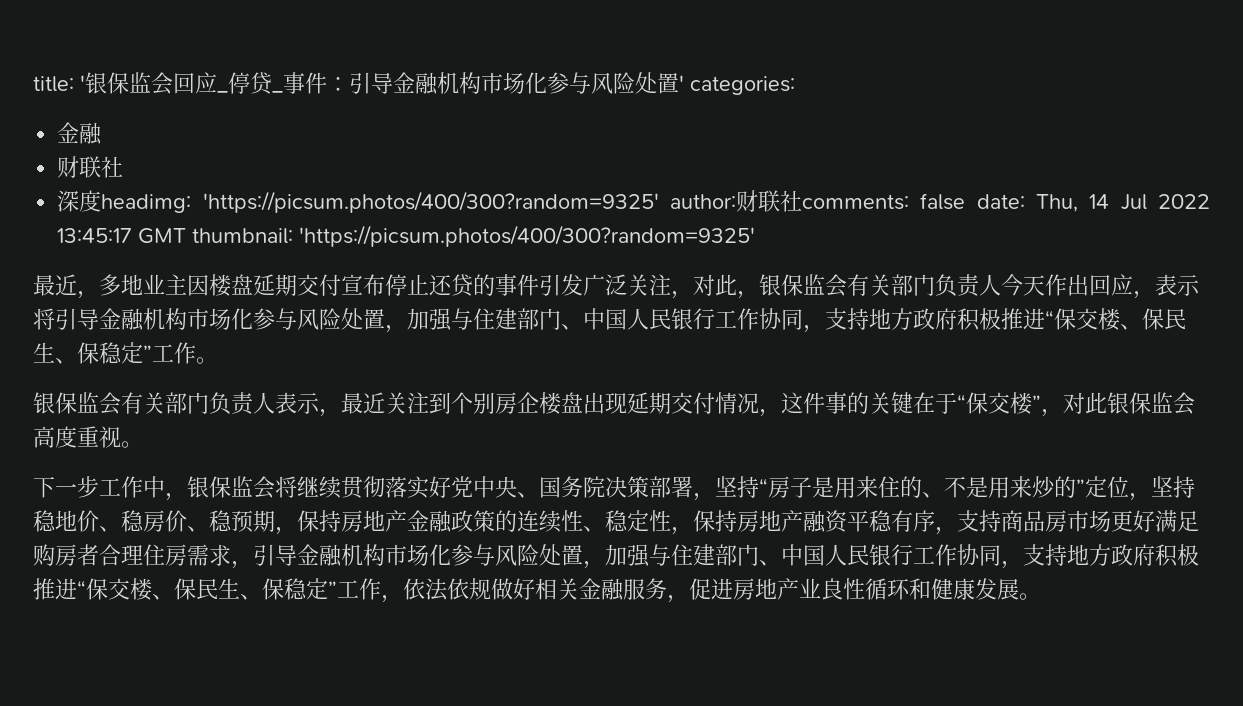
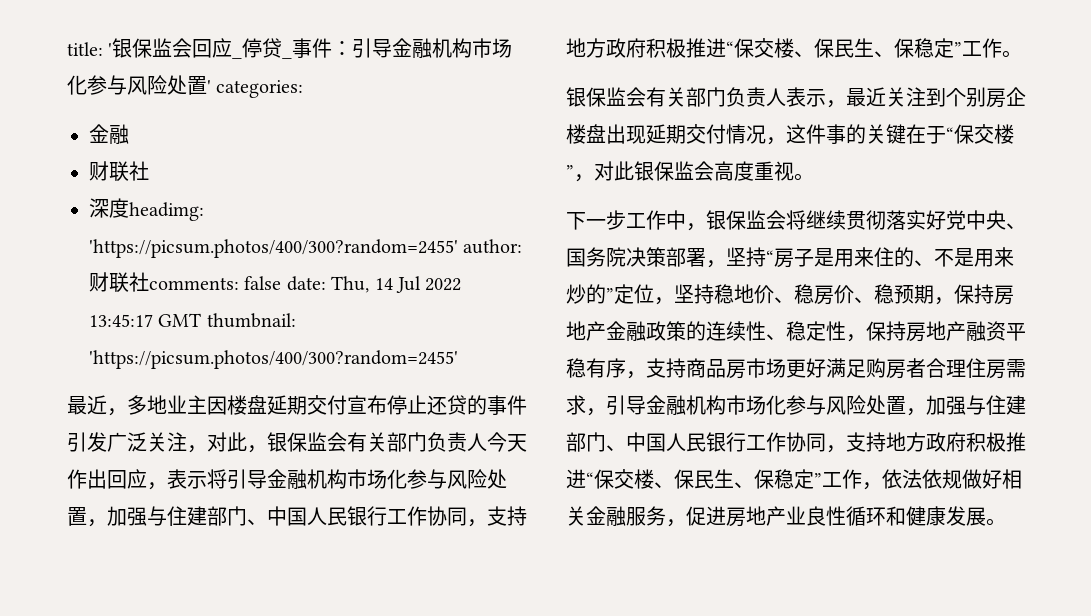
- 深度headimg: 'https://picsum.photos/400/300?random=9325' author:财联社comments: false date: Thu, 14 Jul 2022 13:45:17 GMT thumbnail: 'https://picsum.photos/400/300?random=9325'
+ 深度headimg: 'https://picsum.photos/400/300?random=2455' author:财联社comments: false date: Thu, 14 Jul 2022 13:45:17 GMT thumbnail: 'https://picsum.photos/400/300?random=2455'

